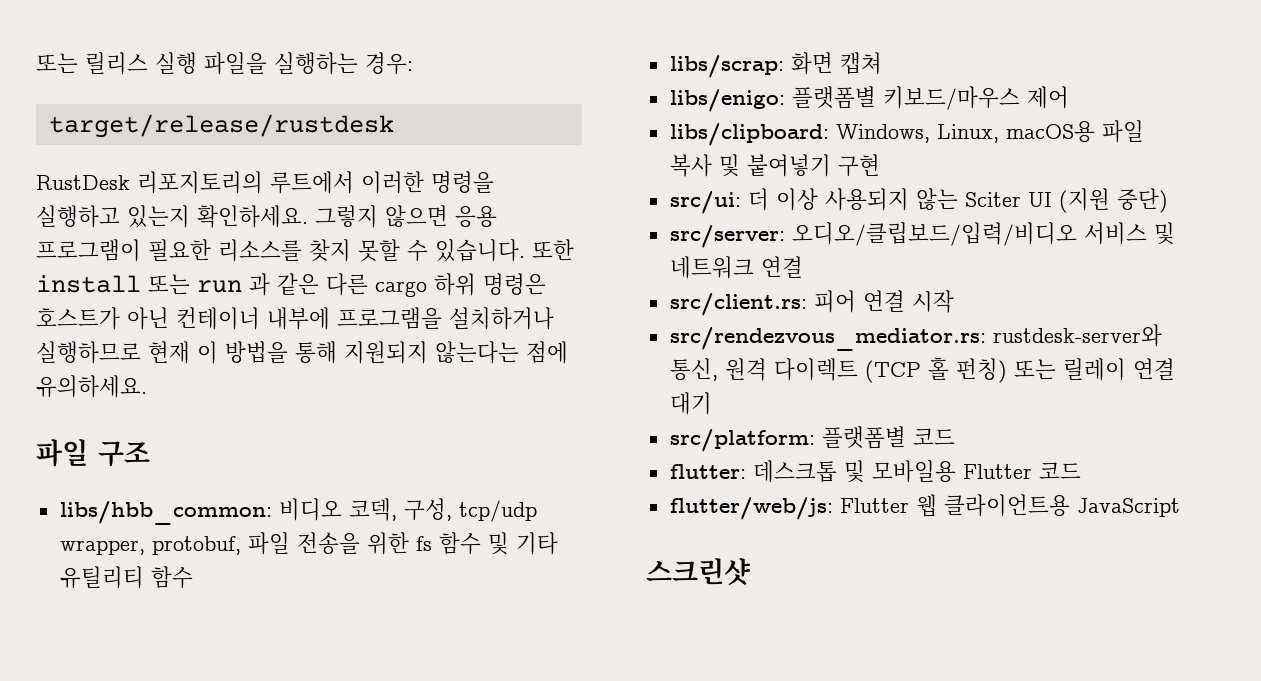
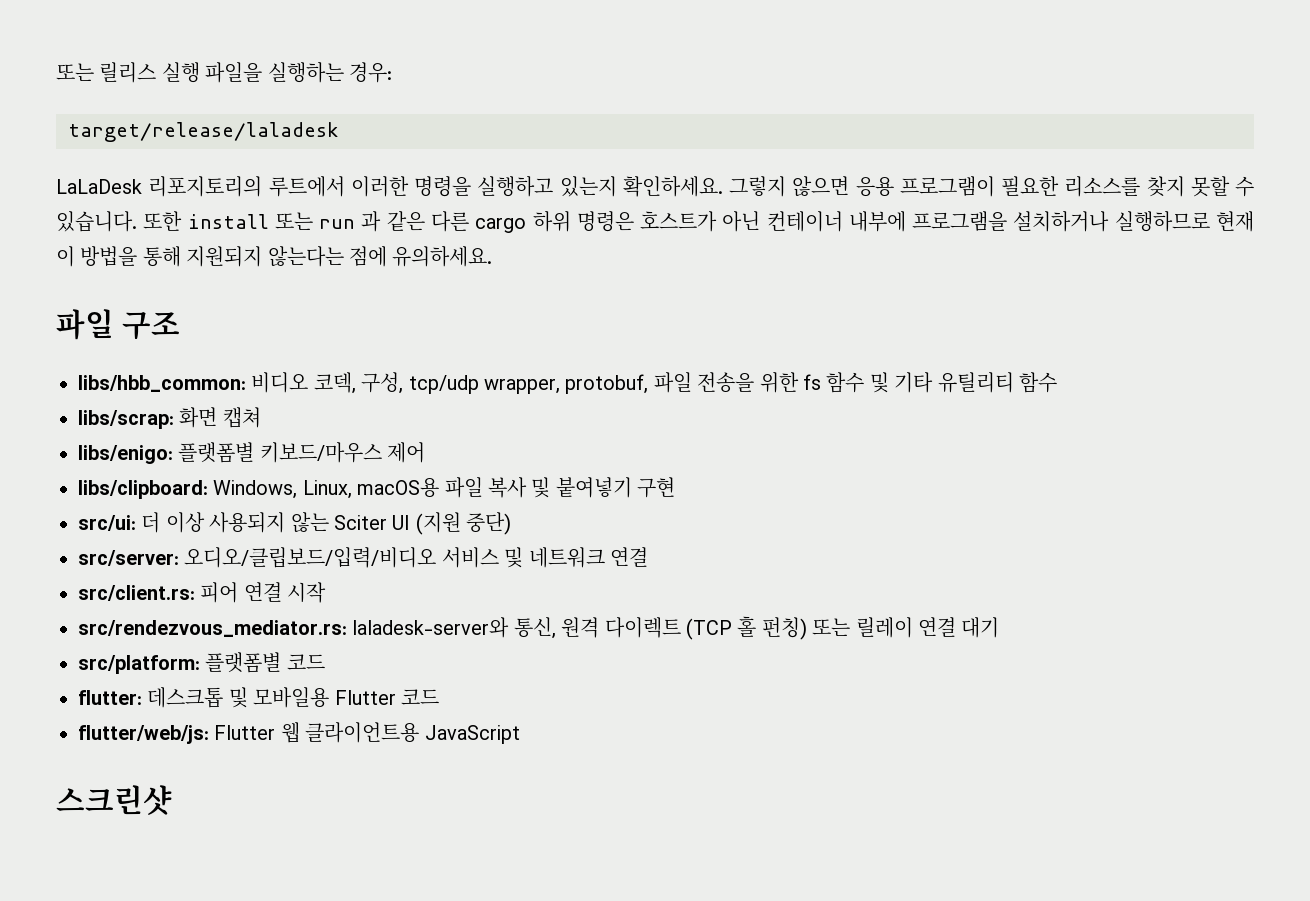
- target/release/rustdesk
- RustDesk 리포지토리의 루트에서 이러한 명령을 실행하고 있는지 확인하세요.
+ target/release/laladesk
+ LaLaDesk 리포지토리의 루트에서 이러한 명령을 실행하고 있는지 확인하세요.
- src/rendezvous_mediator.rs: rustdesk-server와 통신, 원격 다이렉트 (TCP 홀 펀칭) 또는 릴레이 연결 대기
+ src/rendezvous_mediator.rs: laladesk-server와 통신, 원격 다이렉트 (TCP 홀 펀칭) 또는 릴레이 연결 대기

